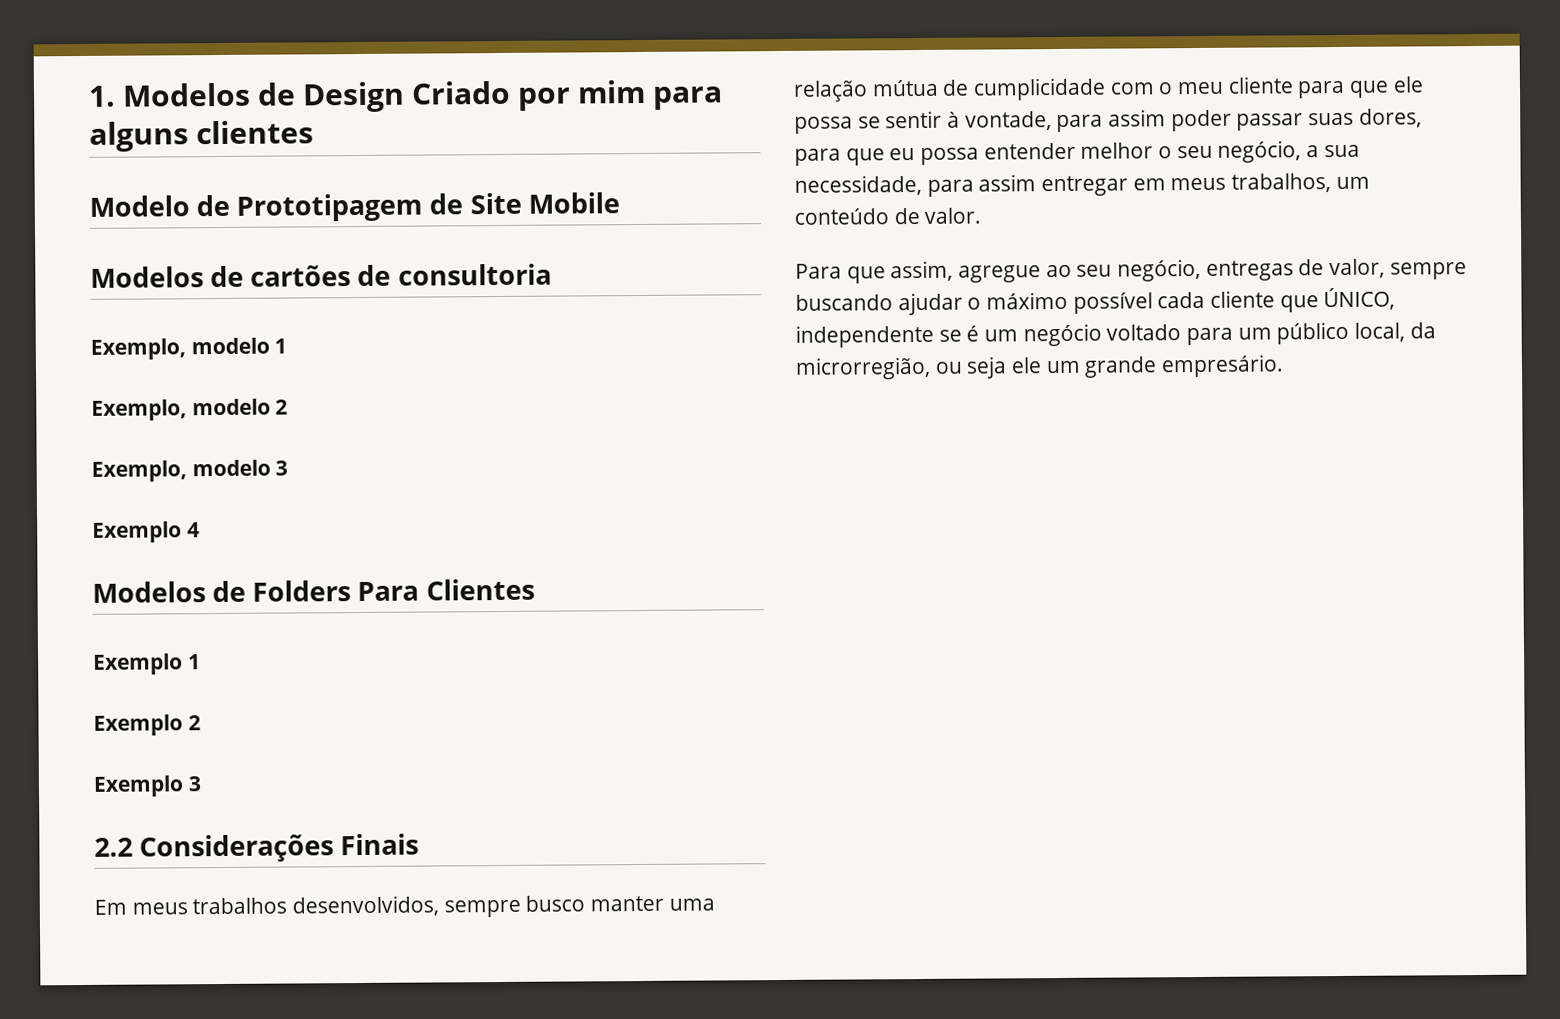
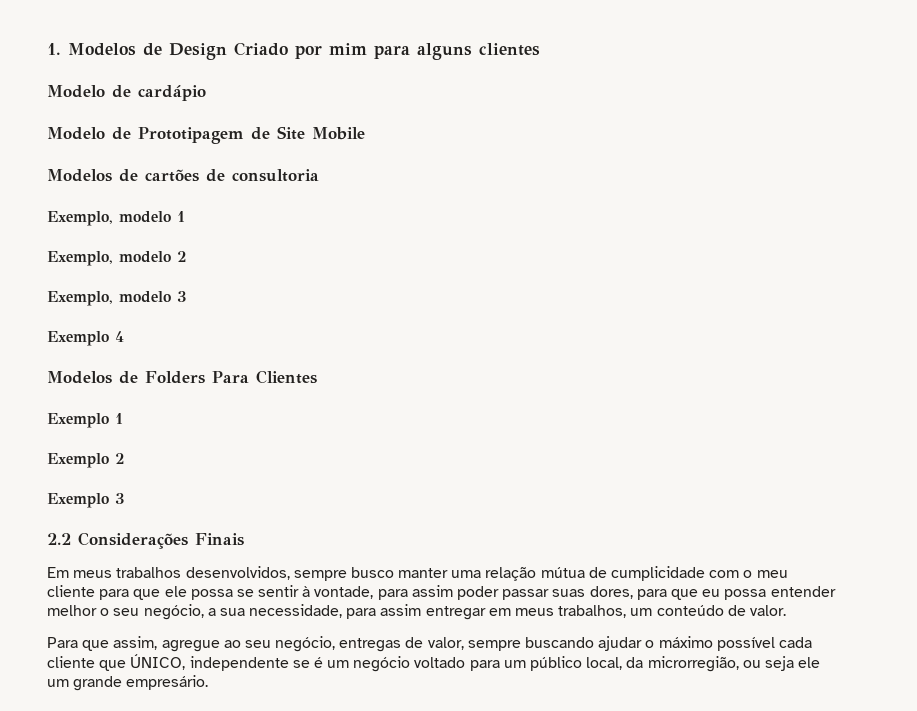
+ Modelo de cardápio

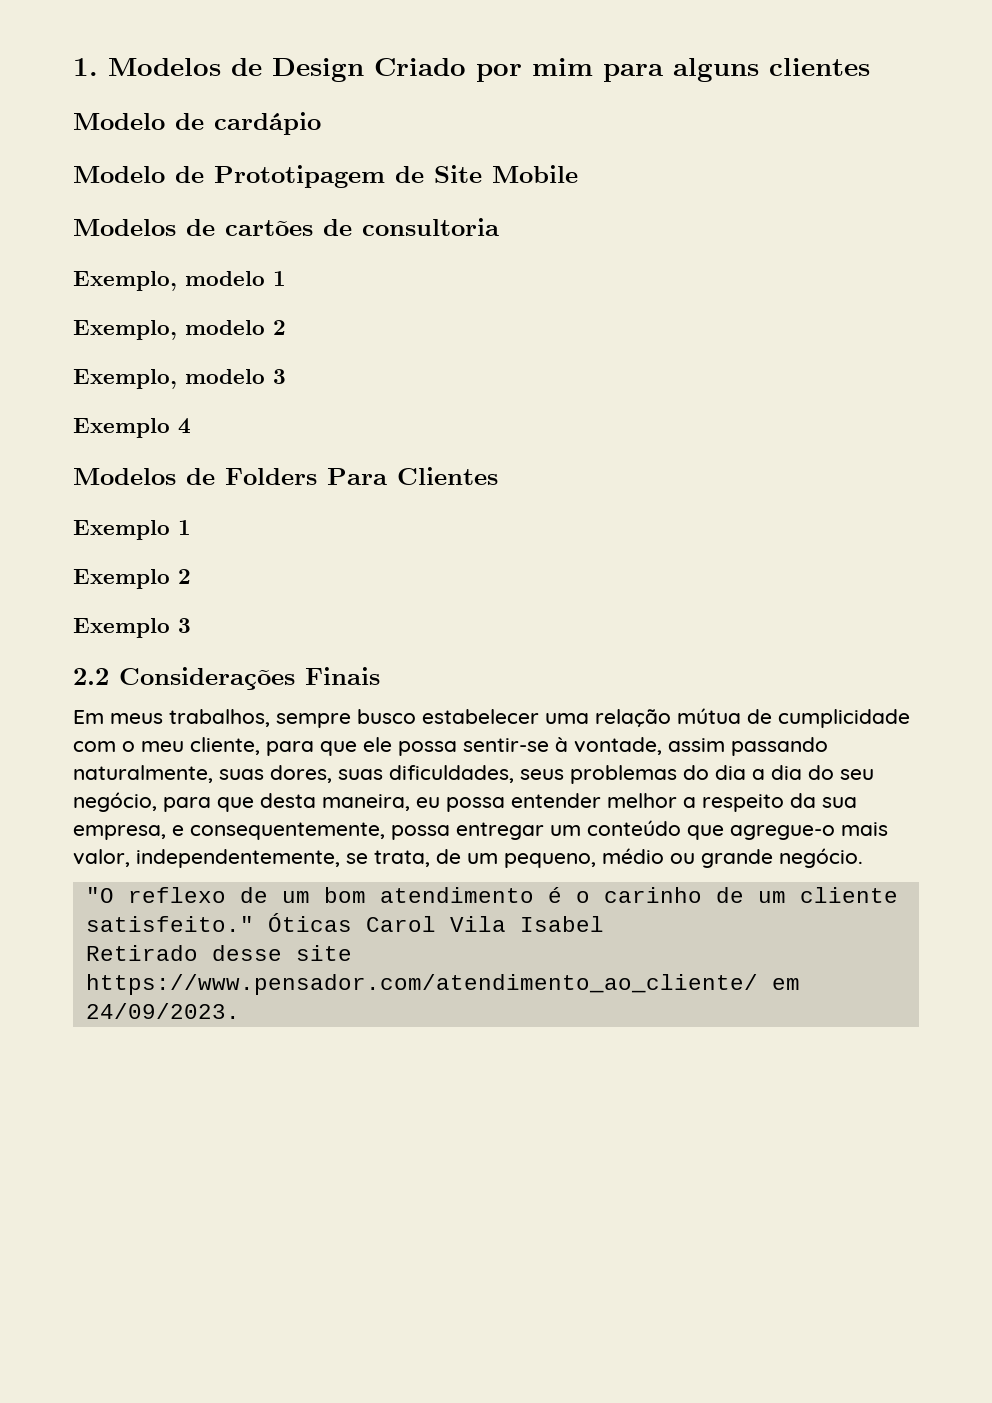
- Em meus trabalhos desenvolvidos, sempre busco manter uma relação mútua de cumplicidade com o meu cliente para que ele possa se sentir à vontade, para assim poder passar suas dores, para que eu possa entender melhor o seu negócio, a sua necessidade, para assim entregar em meus trabalhos, um conteúdo de valor.
- Para que assim, agregue ao seu negócio, entregas de valor, sempre buscando ajudar o máximo possível cada cliente que ÚNICO, independente se é um negócio voltado para um público local, da microrregião, ou seja ele um grande empresário.
+ Em meus trabalhos, sempre busco estabelecer uma relação mútua de cumplicidade com o meu cliente, para que ele possa sentir-se à vontade, assim passando naturalmente, suas dores, suas dificuldades, seus problemas do dia a dia do seu negócio, para que desta maneira, eu possa entender melhor a respeito da sua empresa, e consequentemente, possa entregar um conteúdo que agregue-o mais valor, independentemente, se trata, de um pequeno, médio ou grande negócio.
+ "O reflexo de um bom atendimento é o carinho de um cliente satisfeito." Óticas Carol Vila Isabel
+ Retirado desse site https://www.pensador.com/atendimento_ao_cliente/ em 24/09/2023.

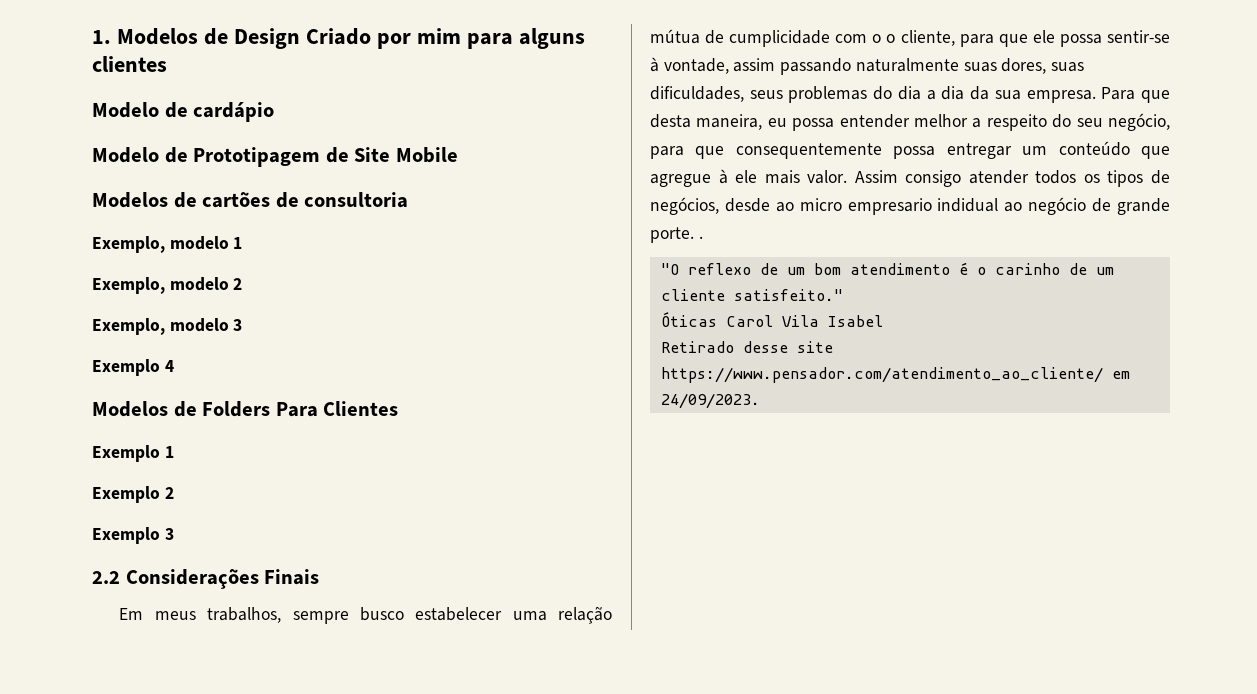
- Em meus trabalhos, sempre busco estabelecer uma relação mútua de cumplicidade com o meu cliente, para que ele possa sentir-se à vontade, assim passando naturalmente, suas dores, suas dificuldades, seus problemas do dia a dia do seu negócio, para que desta maneira, eu possa entender melhor a respeito da sua empresa, e consequentemente, possa entregar um conteúdo que agregue-o mais valor, independentemente, se trata, de um pequeno, médio ou grande negócio.
+ Em meus trabalhos, sempre busco estabelecer uma relação mútua de cumplicidade com o o cliente, para que ele possa sentir-se à vontade, assim passando naturalmente suas dores, suas dificuldades, seus problemas do dia a dia da sua empresa. Para que desta maneira, eu possa entender melhor a respeito do seu negócio, para que consequentemente possa entregar um conteúdo que agregue à ele mais valor. Assim consigo atender todos os tipos de negócios, desde ao micro empresario indidual ao negócio de grande porte. .
- "O reflexo de um bom atendimento é o carinho de um cliente satisfeito." Óticas Carol Vila Isabel
+ "O reflexo de um bom atendimento é o carinho de um cliente satisfeito."
+ Óticas Carol Vila Isabel

